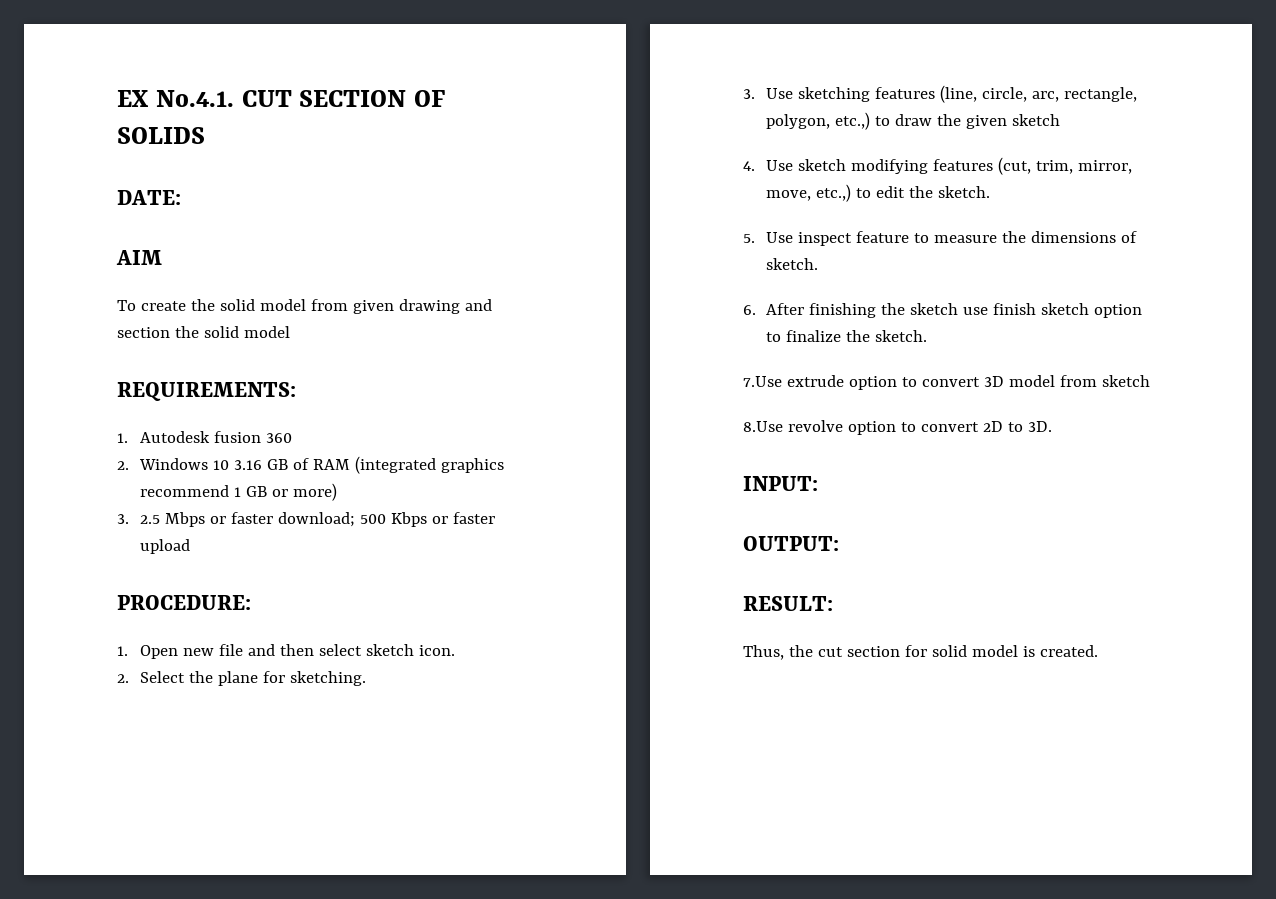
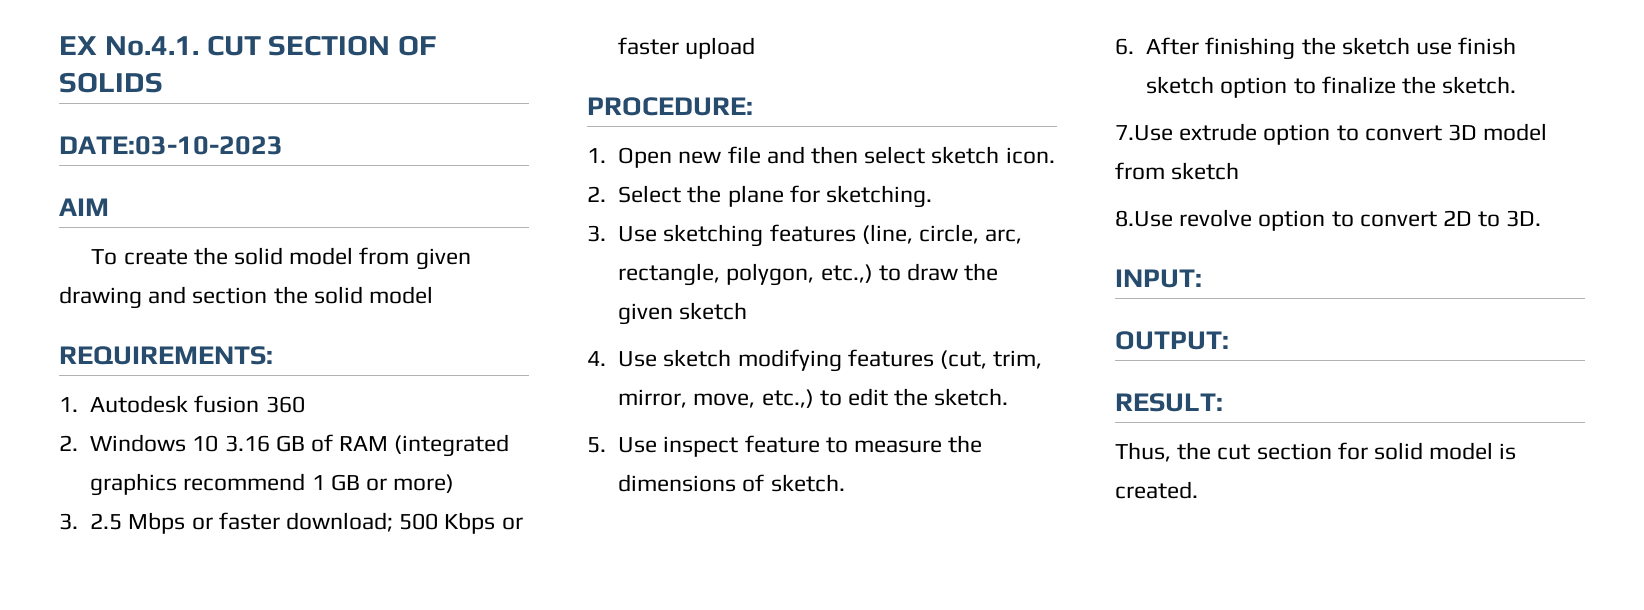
- DATE:
+ DATE:03-10-2023

